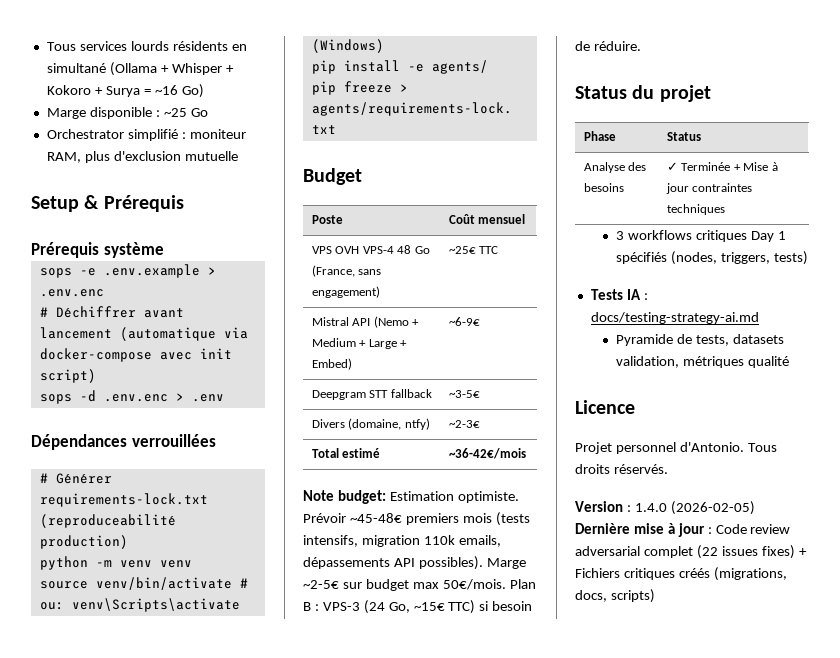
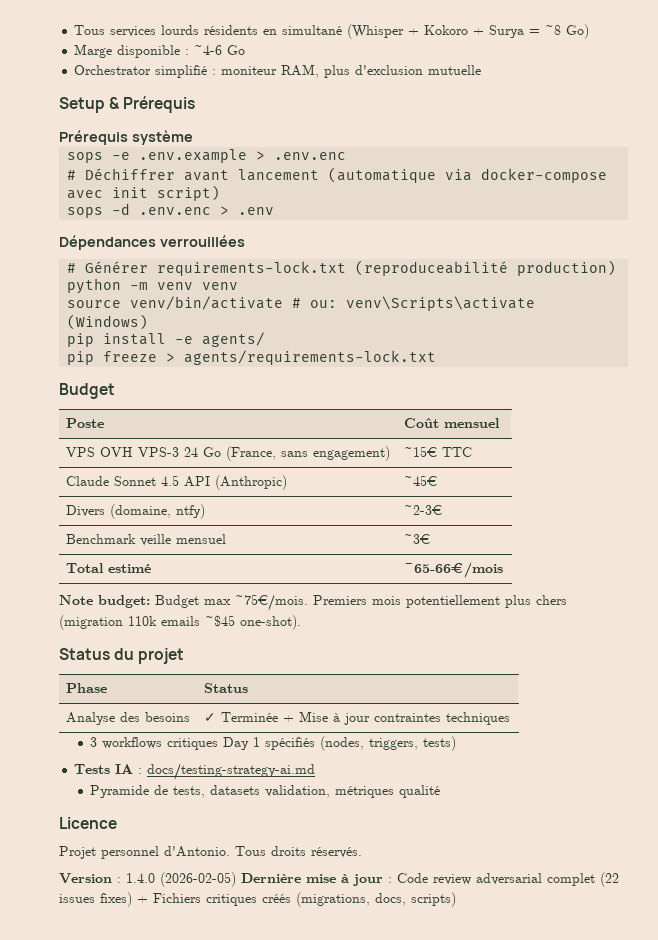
- Tous services lourds résidents en simultané (Ollama + Whisper + Kokoro + Surya = ~16 Go)
+ Tous services lourds résidents en simultané (Whisper + Kokoro + Surya = ~8 Go)
- Marge disponible : ~25 Go
+ Marge disponible : ~4-6 Go
- VPS OVH VPS-4 48 Go (France, sans engagement) | ~25€ TTC
+ VPS OVH VPS-3 24 Go (France, sans engagement) | ~15€ TTC
- Mistral API (Nemo + Medium + Large + Embed) | ~6-9€
- Deepgram STT fallback | ~3-5€
+ Claude Sonnet 4.5 API (Anthropic) | ~45€
+ Benchmark veille mensuel | ~3€
- Total estimé | ~36-42€/mois
+ Total estimé | ~65-66€/mois
- Note budget: Estimation optimiste. Prévoir ~45-48€ premiers mois (tests intensifs, migration 110k emails, dépassements API possibles). Marge ~2-5€ sur budget max 50€/mois. Plan B : VPS-3 (24 Go, ~15€ TTC) si besoin de réduire.
+ Note budget: Budget max ~75€/mois. Premiers mois potentiellement plus chers (migration 110k emails ~$45 one-shot).

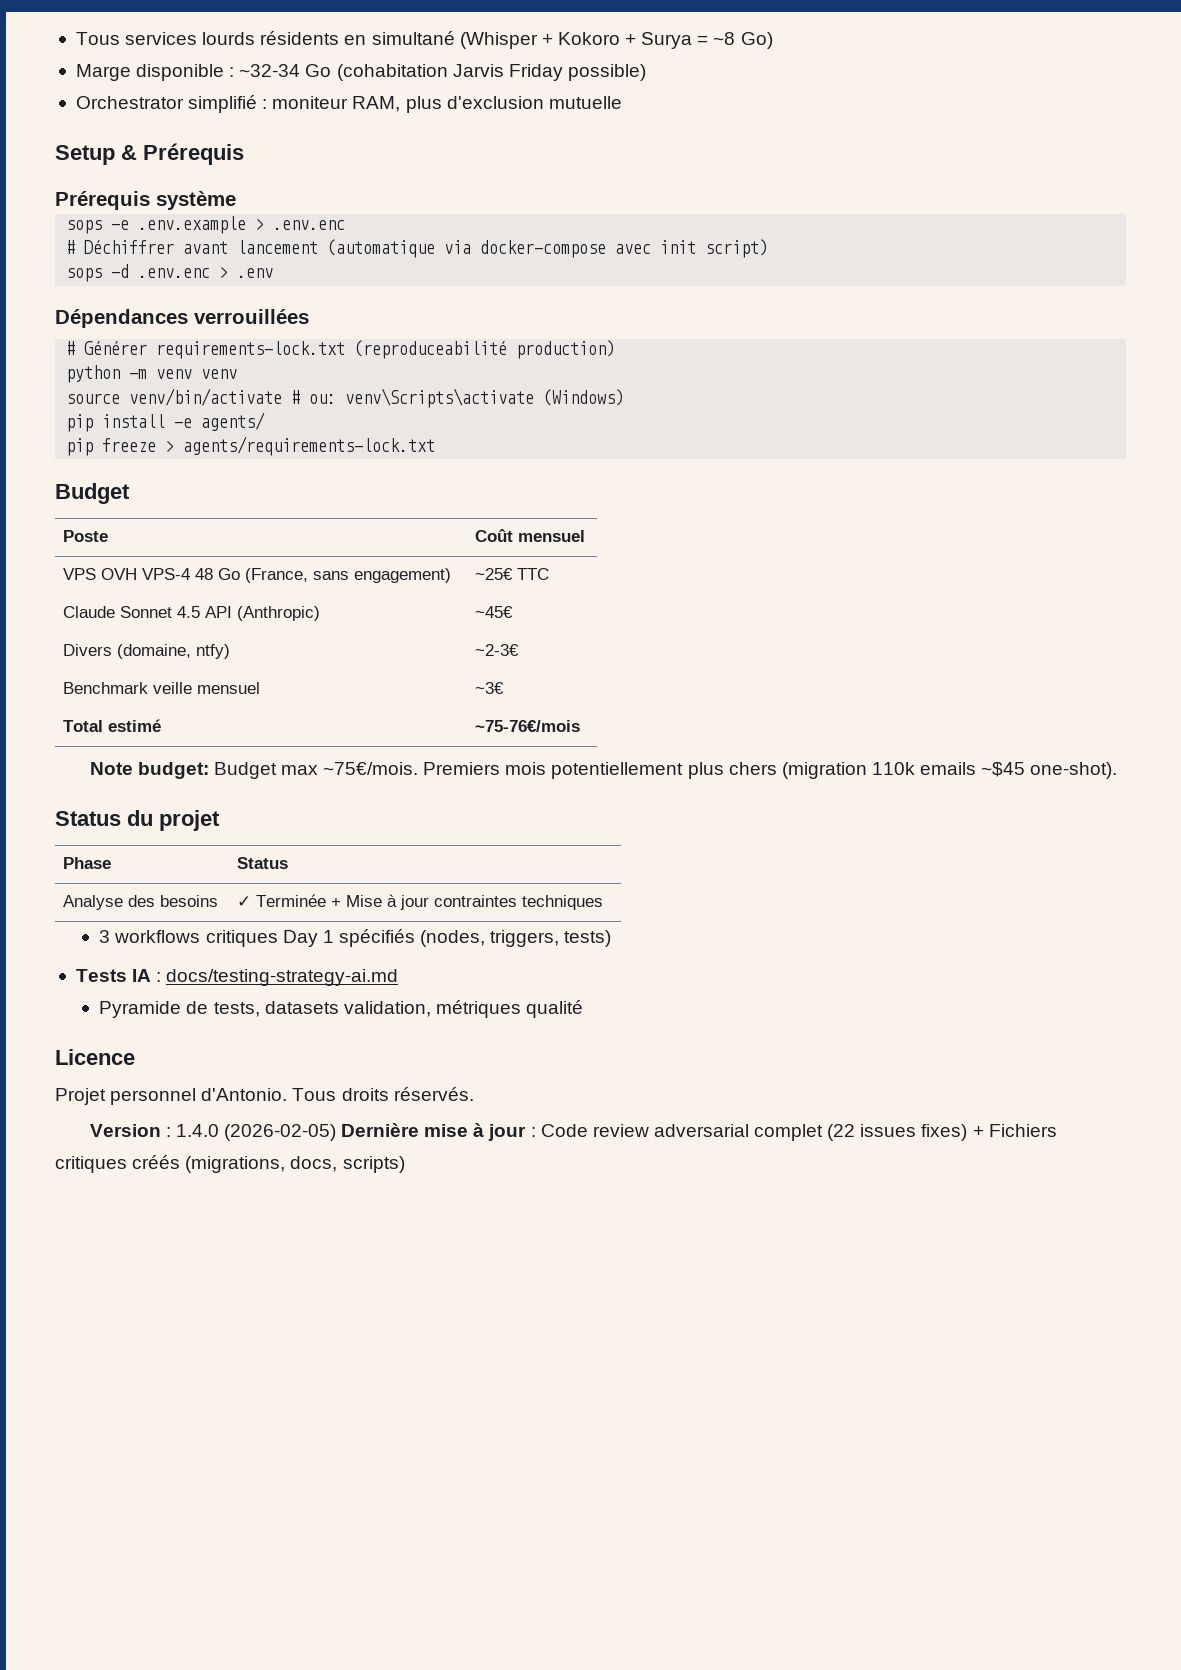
- Marge disponible : ~4-6 Go
+ Marge disponible : ~32-34 Go (cohabitation Jarvis Friday possible)
- VPS OVH VPS-3 24 Go (France, sans engagement) | ~15€ TTC
+ VPS OVH VPS-4 48 Go (France, sans engagement) | ~25€ TTC
- Total estimé | ~65-66€/mois
+ Total estimé | ~75-76€/mois

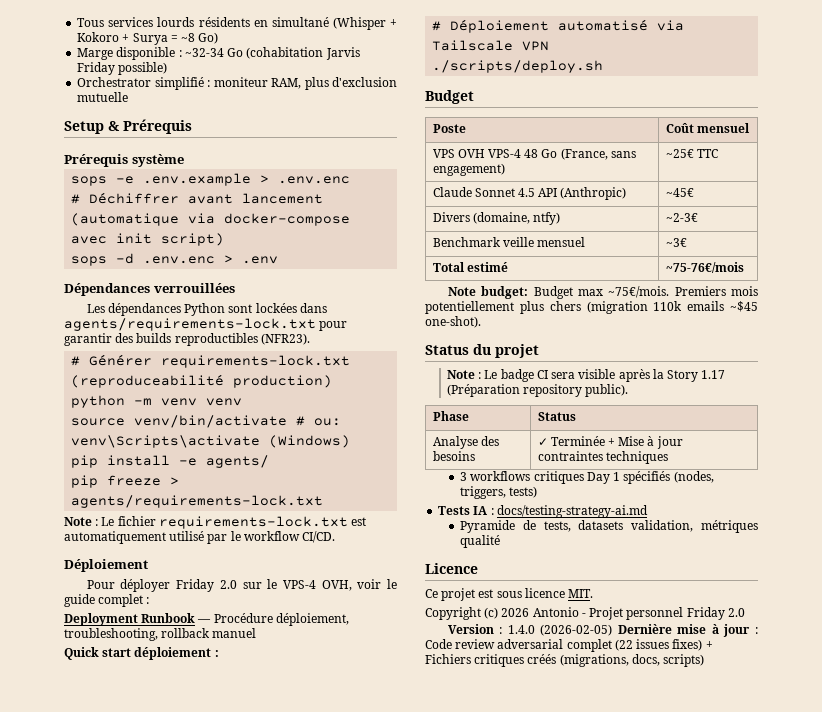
+ Les dépendances Python sont lockées dans agents/requirements-lock.txt pour garantir des builds reproductibles (NFR23).
+ Note : Le fichier requirements-lock.txt est automatiquement utilisé par le workflow CI/CD.
+ Déploiement
+ Pour déployer Friday 2.0 sur le VPS-4 OVH, voir le guide complet :
+ Deployment Runbook — Procédure déploiement, troubleshooting, rollback manuel
+ Quick start déploiement :
+ # Déploiement automatisé via Tailscale VPN
+ ./scripts/deploy.sh
+ Note : Le badge CI sera visible après la Story 1.17 (Préparation repository public).
- Projet personnel d'Antonio. Tous droits réservés.
+ Ce projet est sous licence MIT.
+ Copyright (c) 2026 Antonio - Projet personnel Friday 2.0

